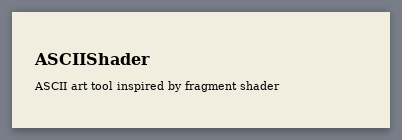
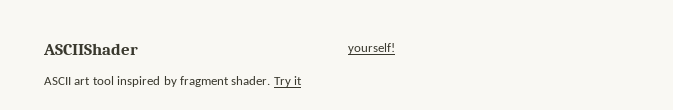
- ASCII art tool inspired by fragment shader
+ ASCII art tool inspired by fragment shader. Try it yourself!

